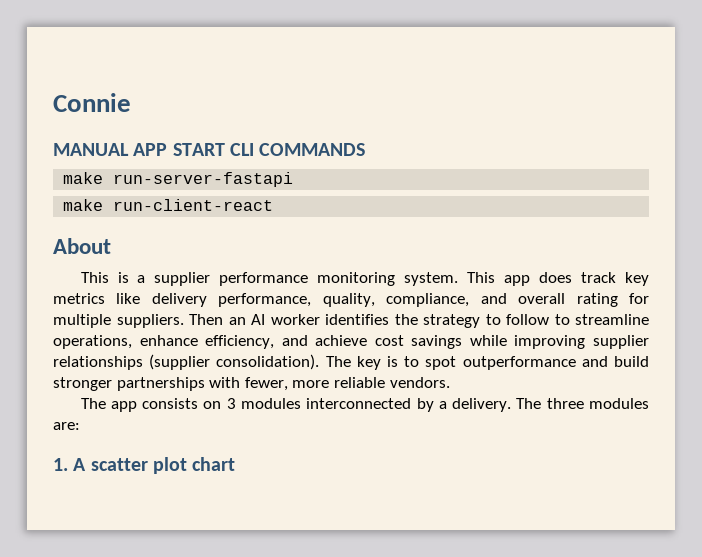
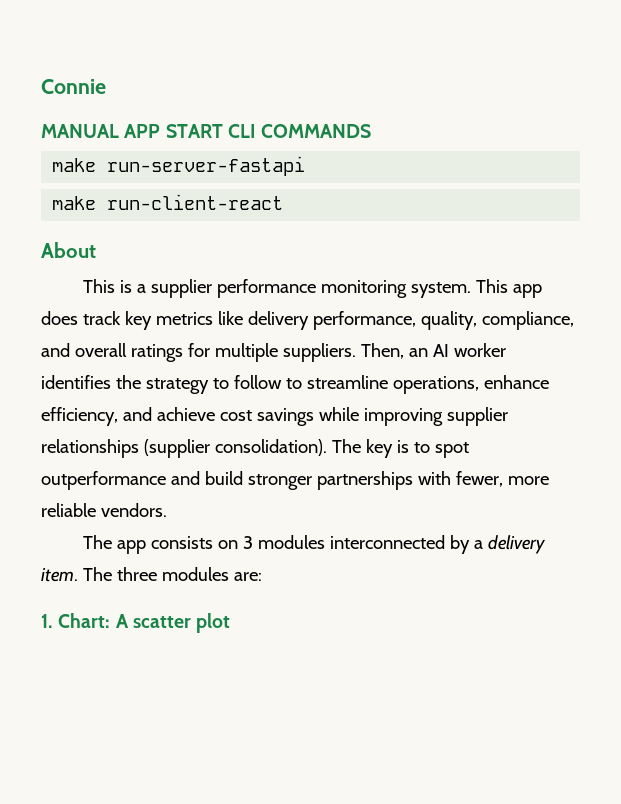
- This app does track key metrics like delivery performance, quality, compliance, and overall rating for multiple suppliers.
+ This app does track key metrics like delivery performance, quality, compliance, and overall ratings for multiple suppliers.
- Then an AI worker identifies the strategy to follow to streamline operations, enhance efficiency, and achieve cost savings while improving supplier relationships (supplier consolidation).
+ Then, an AI worker identifies the strategy to follow to streamline operations, enhance efficiency, and achieve cost savings while improving supplier relationships (supplier consolidation).
- The app consists on 3 modules interconnected by a delivery.
+ The app consists on 3 modules interconnected by a delivery item.
- 1. A scatter plot chart
+ 1. Chart: A scatter plot

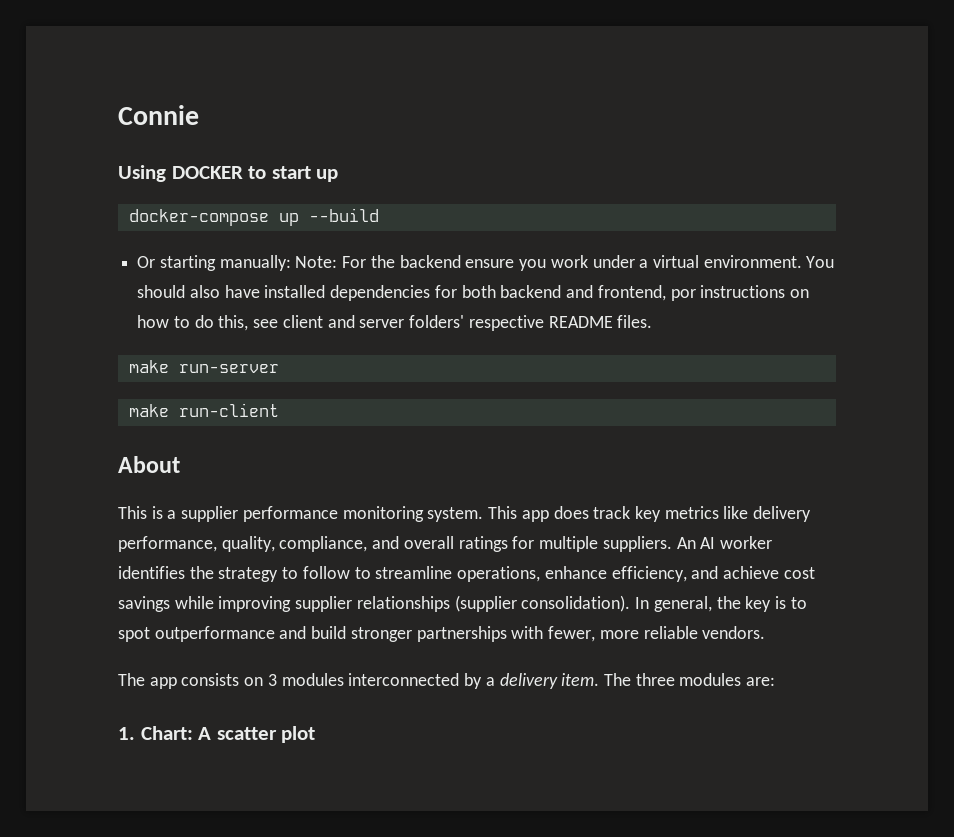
- MANUAL APP START CLI COMMANDS
- make run-server-fastapi
- make run-client-react
+ Using DOCKER to start up
+ docker-compose up --build
+ Or starting manually: Note: For the backend ensure you work under a virtual environment. You should also have installed dependencies for both backend and frontend, por instructions on how to do this, see client and server folders' respective README files.
+ make run-server
+ make run-client
- Then, an AI worker identifies the strategy to follow to streamline operations, enhance efficiency, and achieve cost savings while improving supplier relationships (supplier consolidation).
+ An AI worker identifies the strategy to follow to streamline operations, enhance efficiency, and achieve cost savings while improving supplier relationships (supplier consolidation).
- The key is to spot outperformance and build stronger partnerships with fewer, more reliable vendors.
+ In general, the key is to spot outperformance and build stronger partnerships with fewer, more reliable vendors.

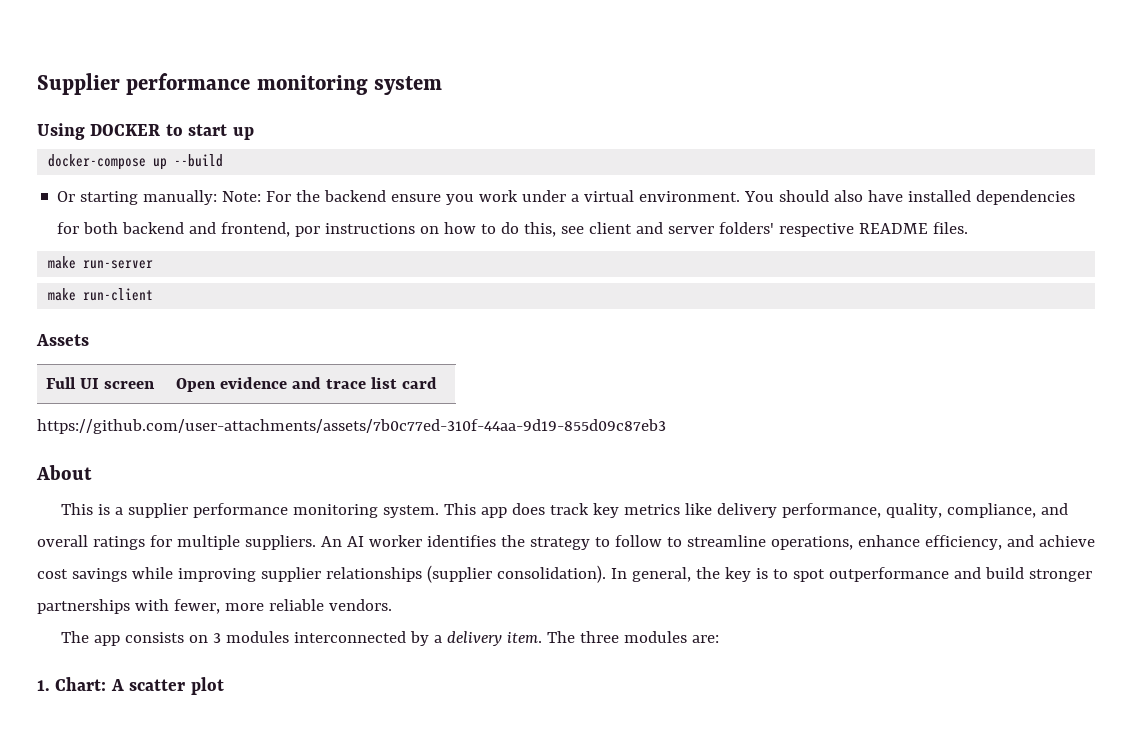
- Connie
+ Supplier performance monitoring system
+ Assets
+ Full UI screen | Open evidence and trace list card
+ https://github.com/user-attachments/assets/7b0c77ed-310f-44aa-9d19-855d09c87eb3

